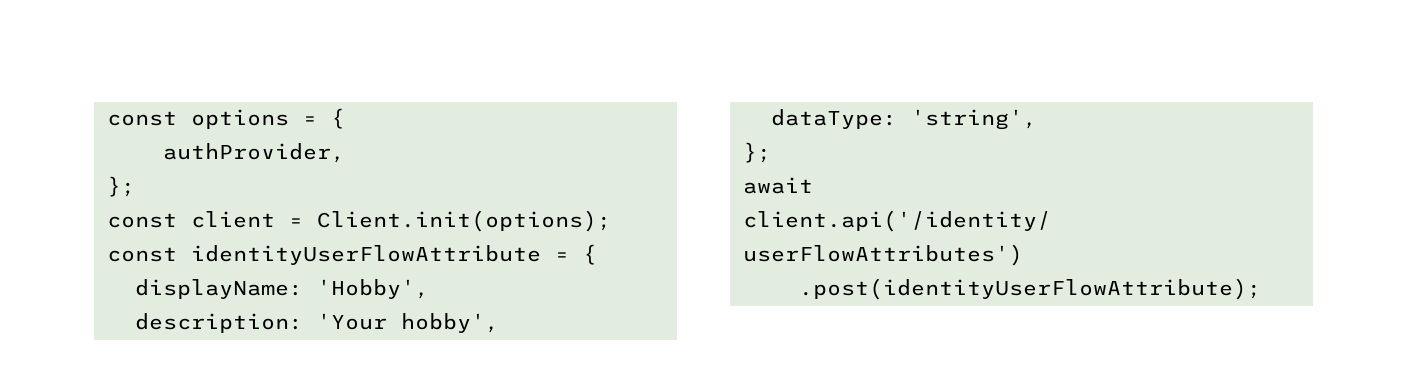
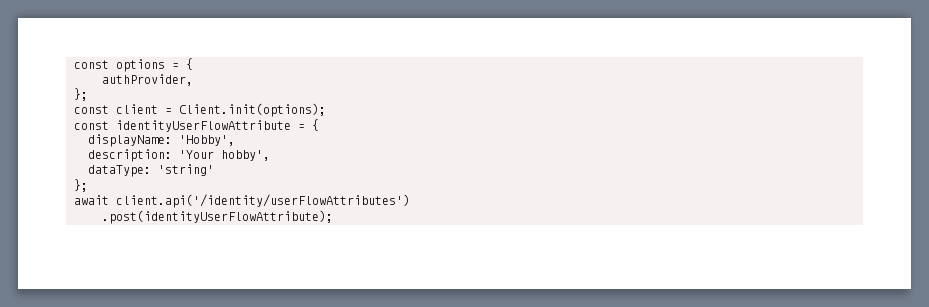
- dataType: 'string',
+ dataType: 'string'

